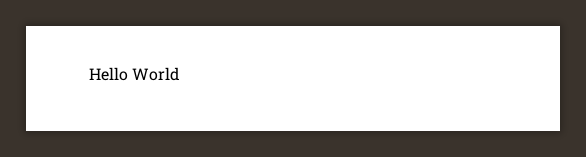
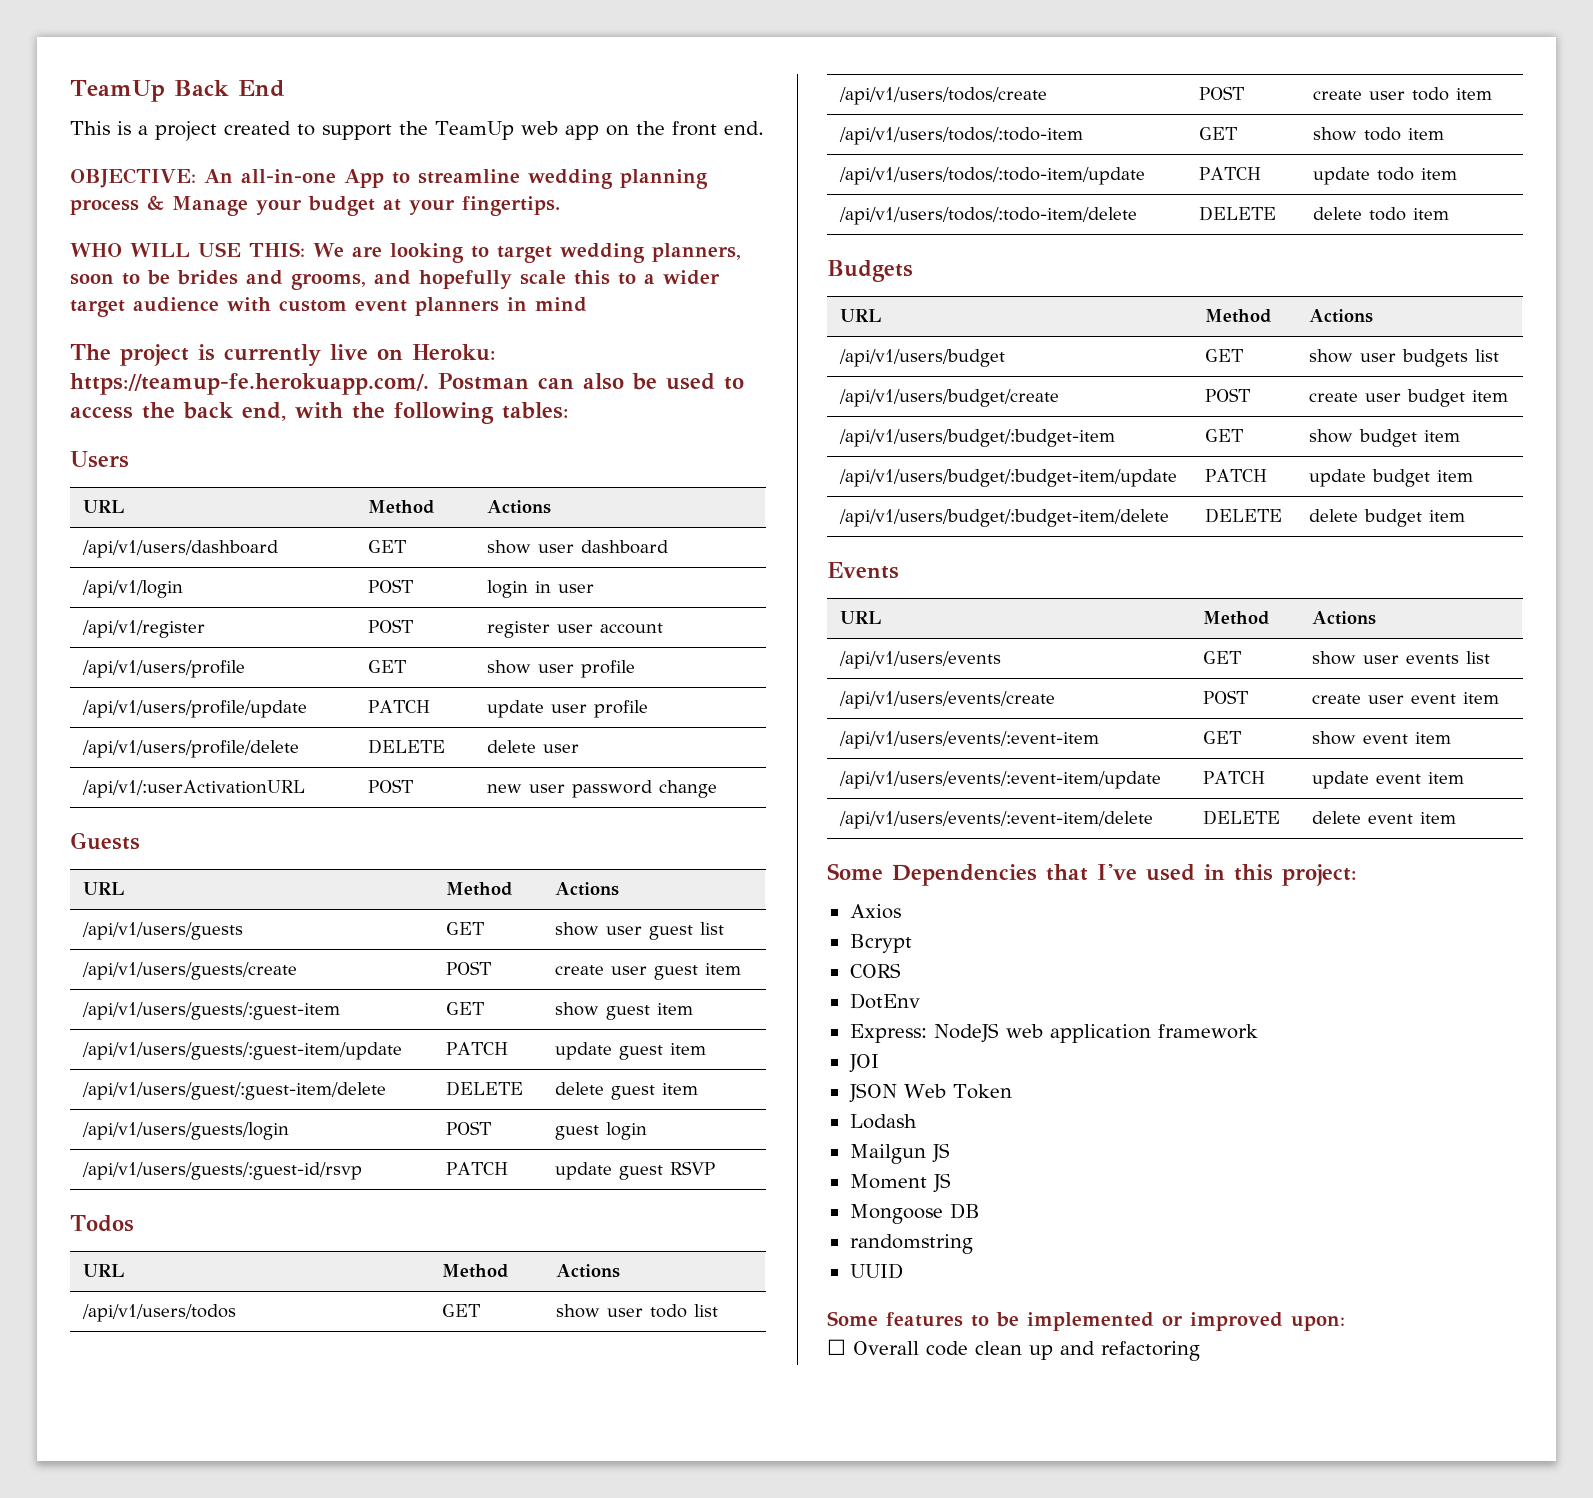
- Hello World
+ TeamUp Back End
+ This is a project created to support the TeamUp web app on the front end.
+ OBJECTIVE: An all-in-one App to streamline wedding planning process & Manage your budget at your fingertips.
+ WHO WILL USE THIS: We are looking to target wedding planners, soon to be brides and grooms, and hopefully scale this to a wider target audience with custom event planners in mind
+ The project is currently live on Heroku: https://teamup-fe.herokuapp.com/. Postman can also be used to access the back end, with the following tables:
+ Users
+ URL | Method | Actions
+ /api/v1/users/dashboard | GET | show user dashboard
+ /api/v1/login | POST | login in user
+ /api/v1/register | POST | register user account
+ /api/v1/users/profile | GET | show user profile
+ /api/v1/users/profile/update | PATCH | update user profile
+ /api/v1/users/profile/delete | DELETE | delete user
+ /api/v1/:userActivationURL | POST | new user password change
+ Guests
+ URL | Method | Actions
+ /api/v1/users/guests | GET | show user guest list
+ /api/v1/users/guests/create | POST | create user guest item
+ /api/v1/users/guests/:guest-item | GET | show guest item
+ /api/v1/users/guests/:guest-item/update | PATCH | update guest item
+ /api/v1/users/guest/:guest-item/delete | DELETE | delete guest item
+ /api/v1/users/guests/login | POST | guest login
+ /api/v1/users/guests/:guest-id/rsvp | PATCH | update guest RSVP
+ Todos
+ URL | Method | Actions
+ /api/v1/users/todos | GET | show user todo list
+ /api/v1/users/todos/create | POST | create user todo item
+ /api/v1/users/todos/:todo-item | GET | show todo item
+ /api/v1/users/todos/:todo-item/update | PATCH | update todo item
+ /api/v1/users/todos/:todo-item/delete | DELETE | delete todo item
+ Budgets
+ URL | Method | Actions
+ /api/v1/users/budget | GET | show user budgets list
+ /api/v1/users/budget/create | POST | create user budget item
+ /api/v1/users/budget/:budget-item | GET | show budget item
+ /api/v1/users/budget/:budget-item/update | PATCH | update budget item
+ /api/v1/users/budget/:budget-item/delete | DELETE | delete budget item
+ Events
+ URL | Method | Actions
+ /api/v1/users/events | GET | show user events list
+ /api/v1/users/events/create | POST | create user event item
+ /api/v1/users/events/:event-item | GET | show event item
+ /api/v1/users/events/:event-item/update | PATCH | update event item
+ /api/v1/users/events/:event-item/delete | DELETE | delete event item
+ Some Dependencies that I've used in this project:
+ Axios
+ Bcrypt
+ CORS
+ DotEnv
+ Express: NodeJS web application framework
+ JOI
+ JSON Web Token
+ Lodash
+ Mailgun JS
+ Moment JS
+ Mongoose DB
+ randomstring
+ UUID
+ Some features to be implemented or improved upon:
+ ☐ Overall code clean up and refactoring

